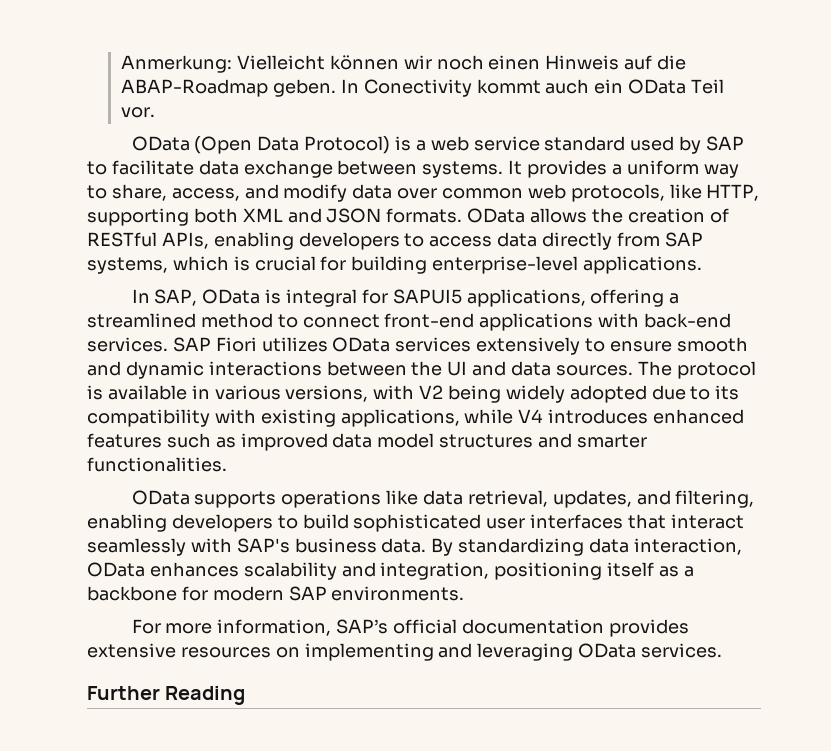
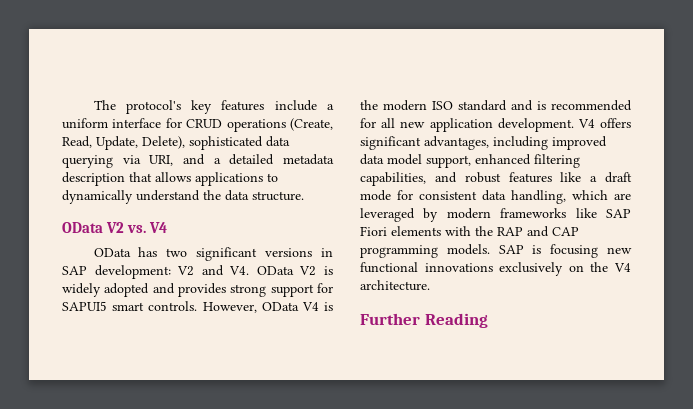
- Anmerkung: Vielleicht können wir noch einen Hinweis auf die ABAP-Roadmap geben. In Conectivity kommt auch ein OData Teil vor.
- OData (Open Data Protocol) is a web service standard used by SAP to facilitate data exchange between systems. It provides a uniform way to share, access, and modify data over common web protocols, like HTTP, supporting both XML and JSON formats. OData allows the creation of RESTful APIs, enabling developers to access data directly from SAP systems, which is crucial for building enterprise-level applications.
- In SAP, OData is integral for SAPUI5 applications, offering a streamlined method to connect front-end applications with back-end services. SAP Fiori utilizes OData services extensively to ensure smooth and dynamic interactions between the UI and data sources. The protocol is available in various versions, with V2 being widely adopted due to its compatibility with existing applications, while V4 introduces enhanced features such as improved data model structures and smarter functionalities.
- OData supports operations like data retrieval, updates, and filtering, enabling developers to build sophisticated user interfaces that interact seamlessly with SAP's business data. By standardizing data interaction, OData enhances scalability and integration, positioning itself as a backbone for modern SAP environments.
- For more information, SAP’s official documentation provides extensive resources on implementing and leveraging OData services.
+ The protocol's key features include a uniform interface for CRUD operations (Create, Read, Update, Delete), sophisticated data querying via URI, and a detailed metadata description that allows applications to dynamically understand the data structure.
+ OData V2 vs. V4
+ OData has two significant versions in SAP development: V2 and V4. OData V2 is widely adopted and provides strong support for SAPUI5 smart controls. However, OData V4 is the modern ISO standard and is recommended for all new application development. V4 offers significant advantages, including improved data model support, enhanced filtering capabilities, and robust features like a draft mode for consistent data handling, which are leveraged by modern frameworks like SAP Fiori elements with the RAP and CAP programming models. SAP is focusing new functional innovations exclusively on the V4 architecture.

